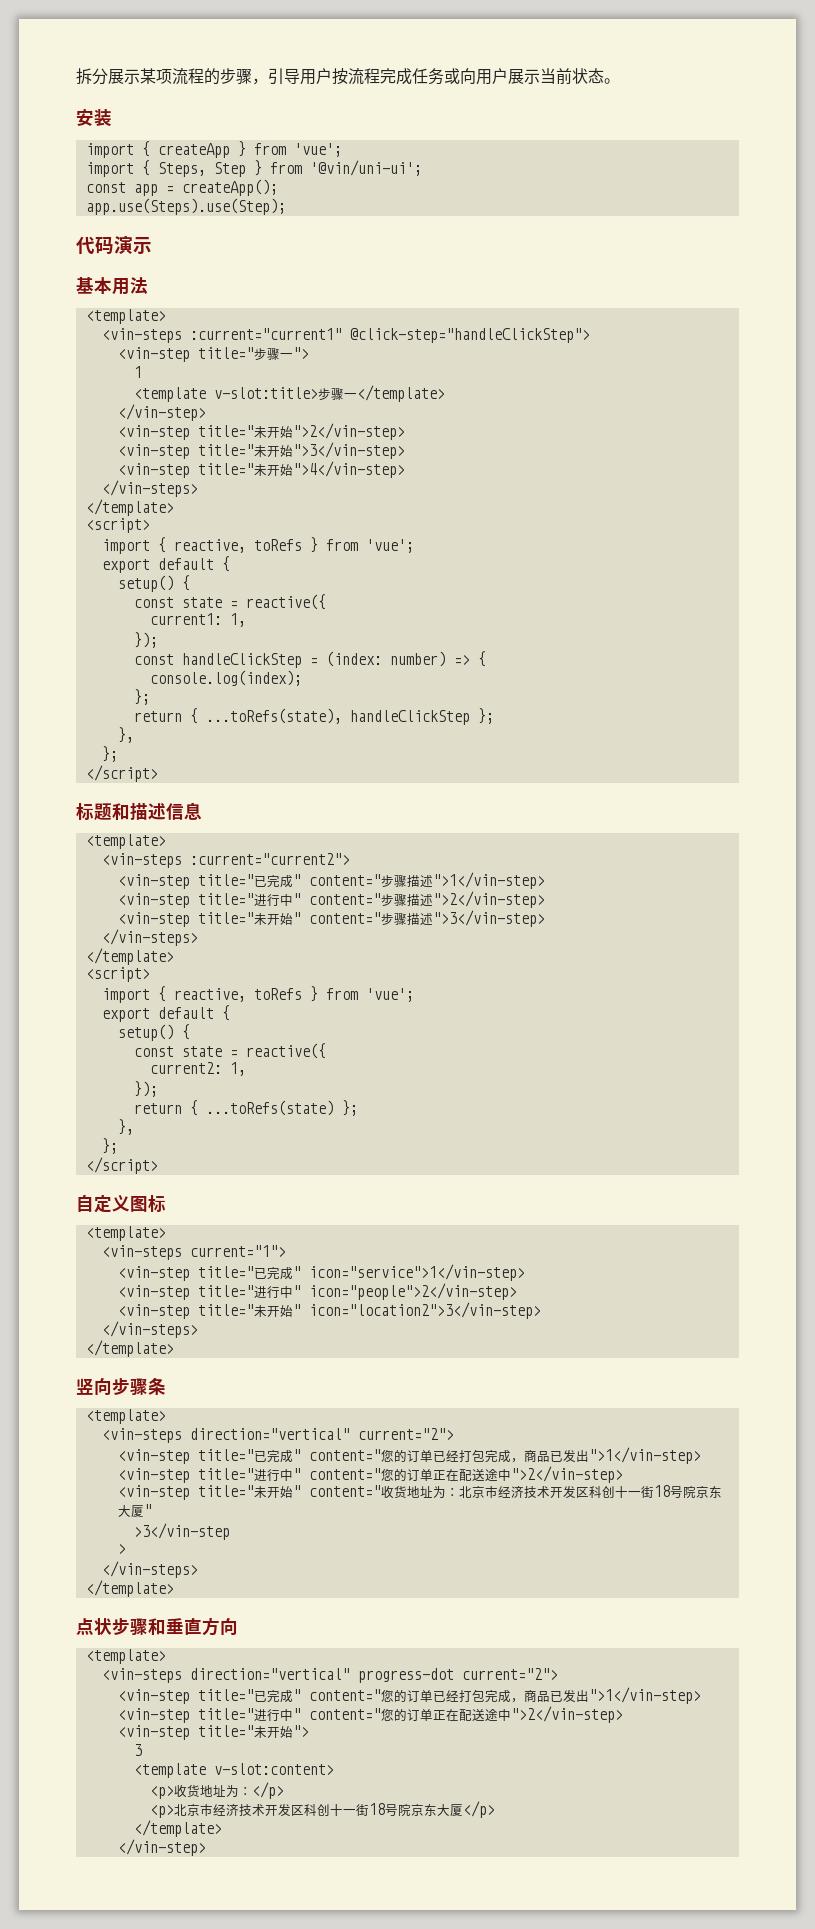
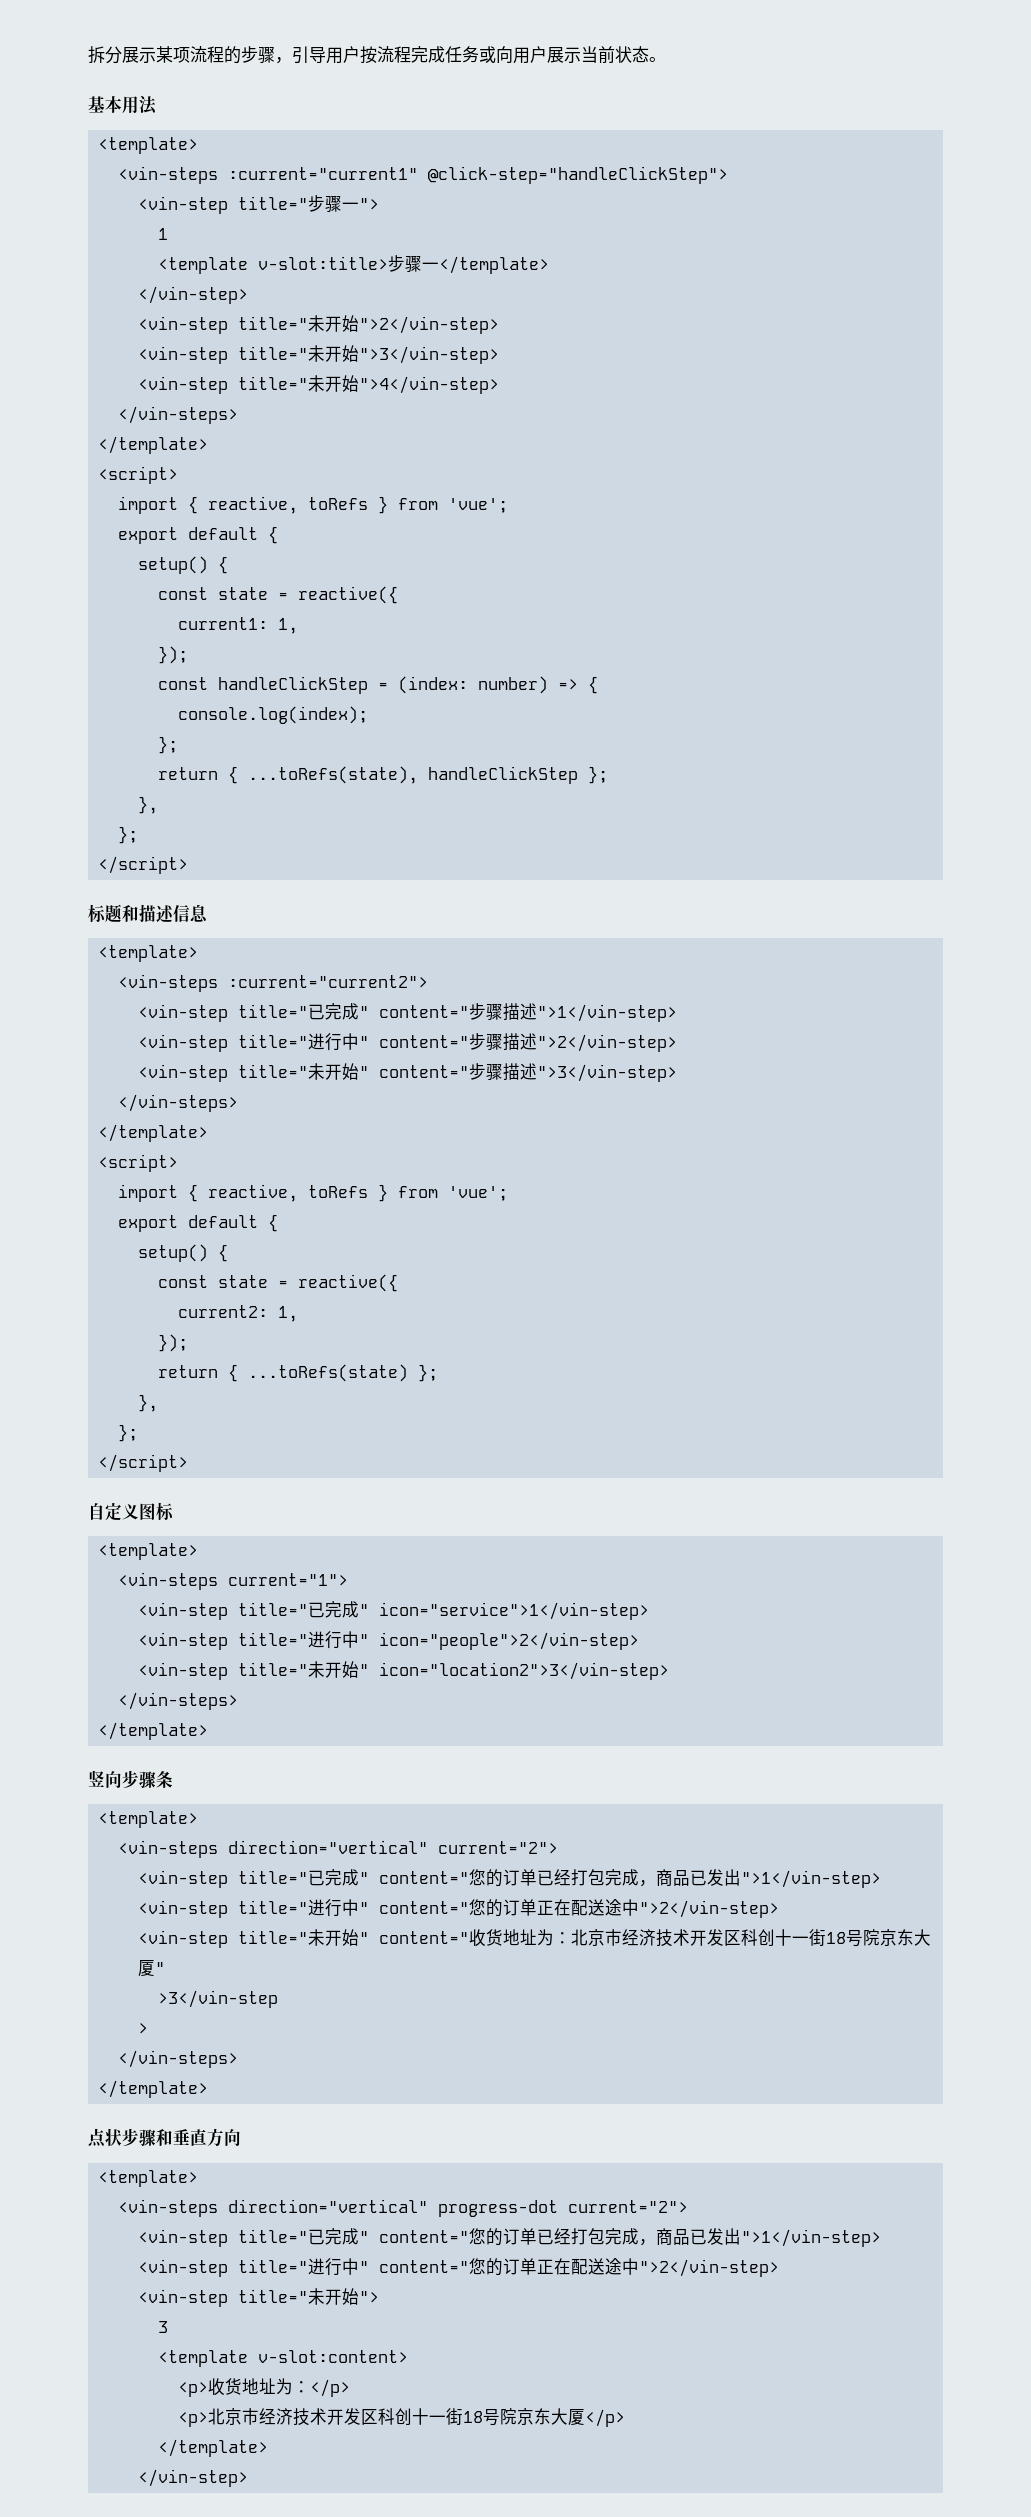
- 安装
- import { createApp } from 'vue';
- import { Steps, Step } from '@vin/uni-ui';
- const app = createApp();
- app.use(Steps).use(Step);
- 代码演示

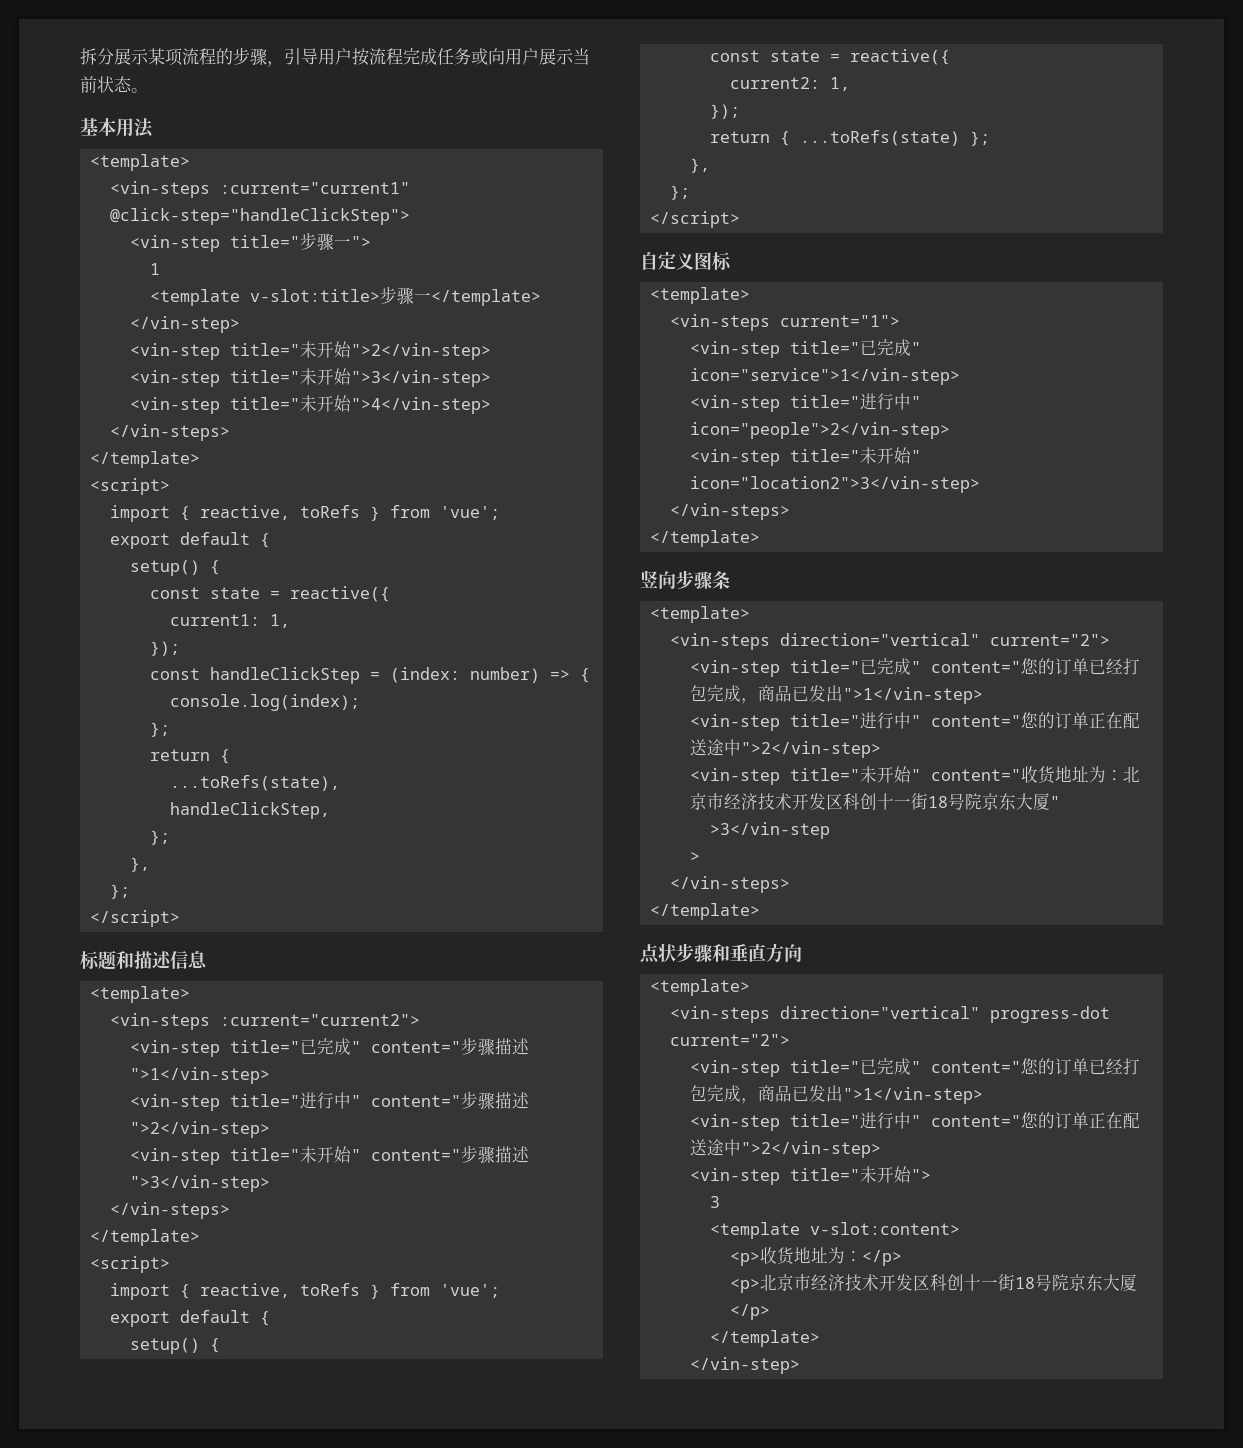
  console.log(index);
  };
- return { ...toRefs(state), handleClickStep };
+ return {
+ ...toRefs(state),
+ handleClickStep,
+ };

